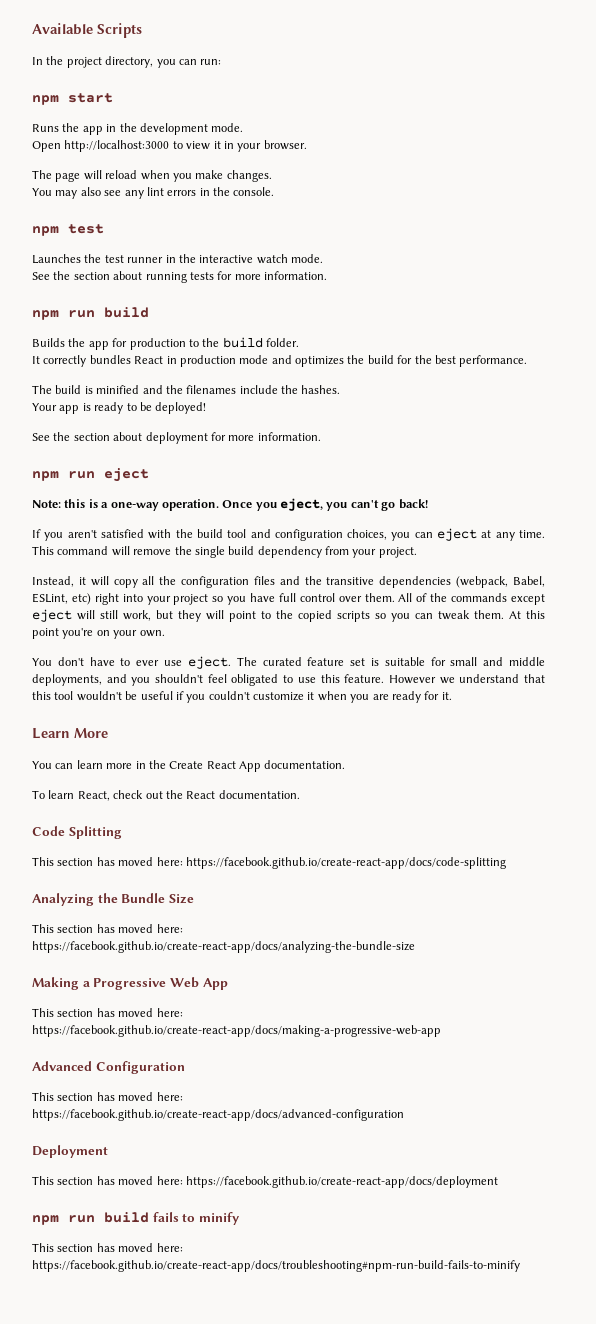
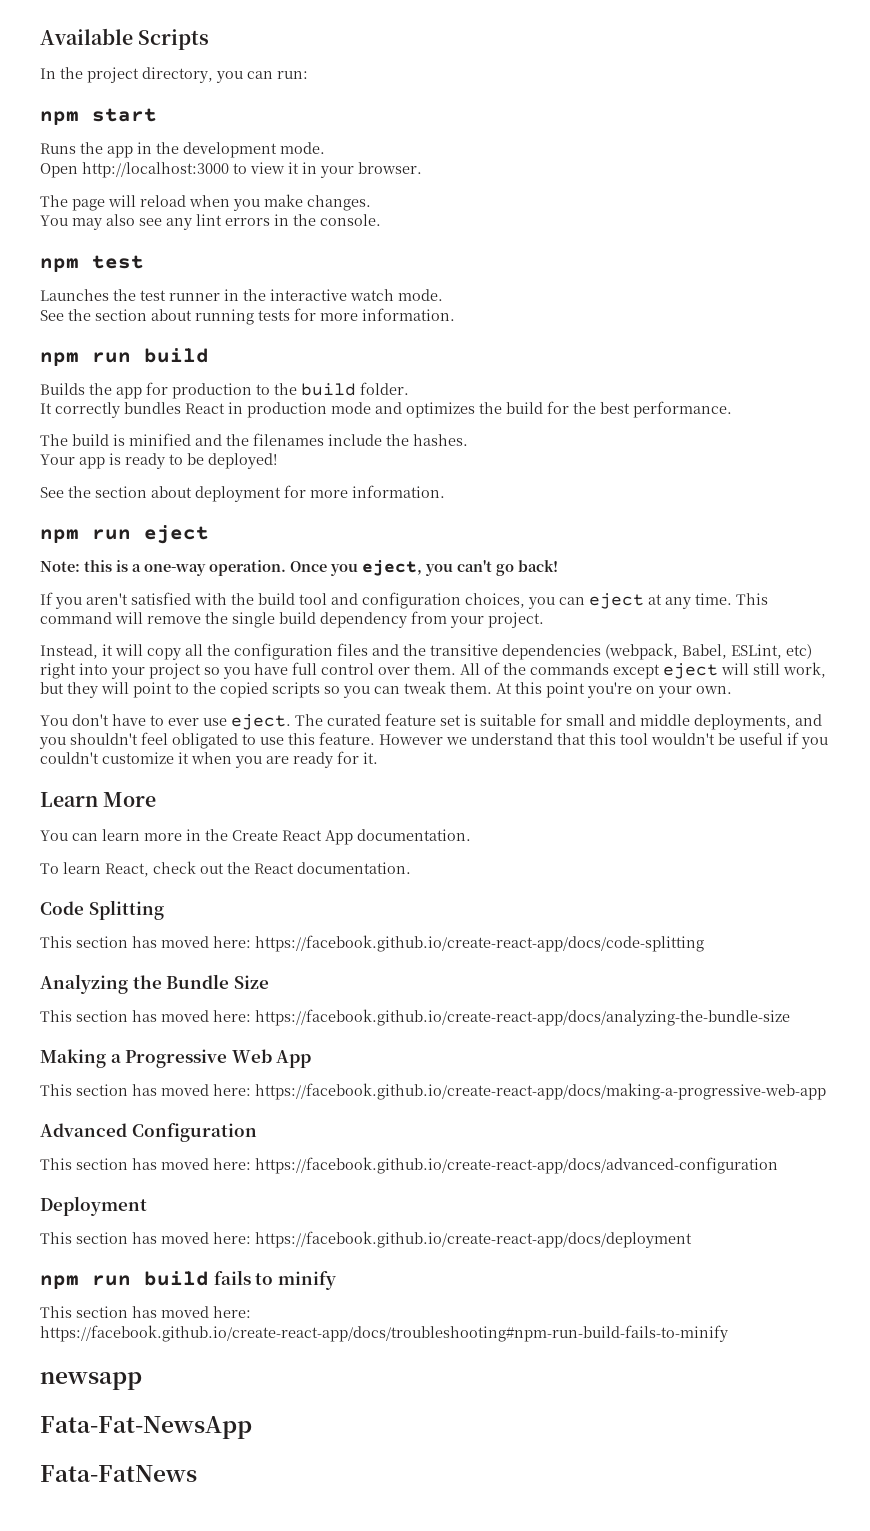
+ newsapp
+ Fata-Fat-NewsApp
+ Fata-FatNews

